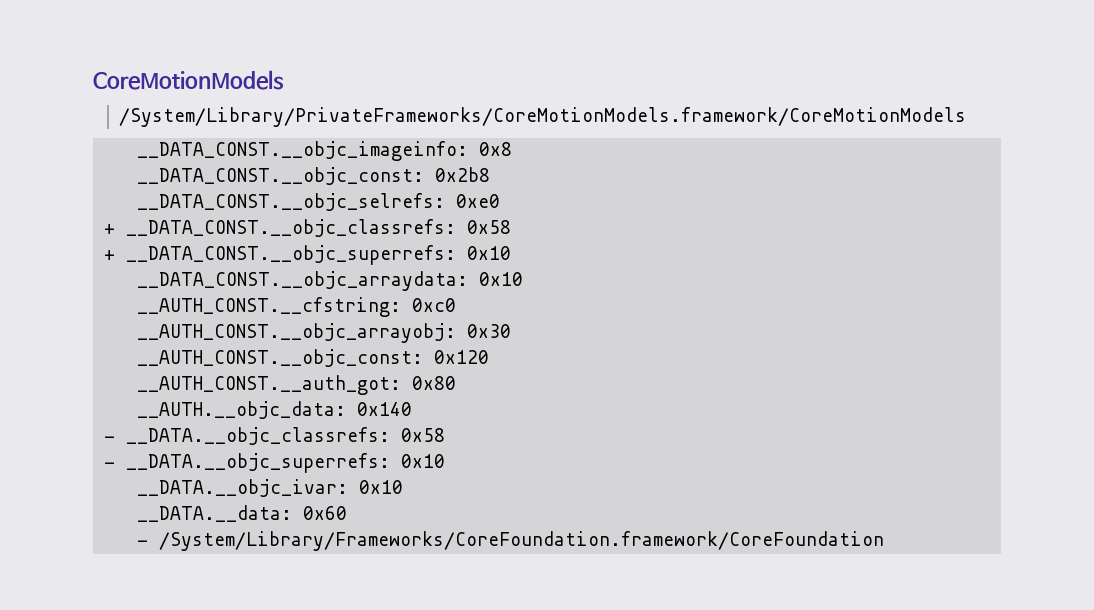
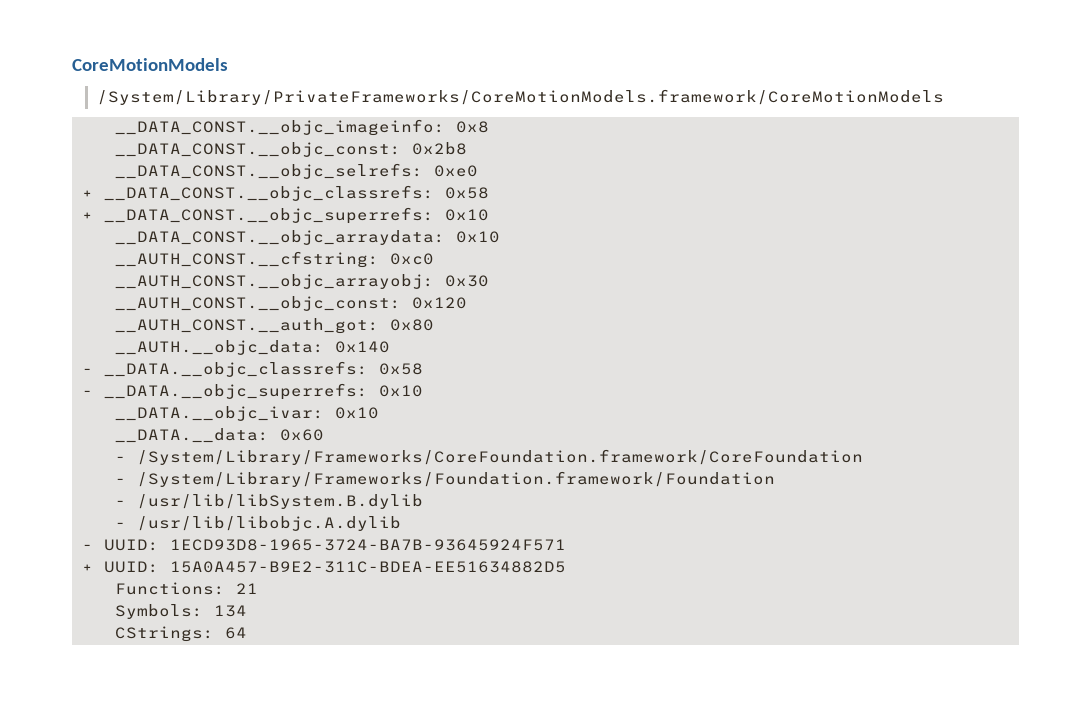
+ - /System/Library/Frameworks/Foundation.framework/Foundation
+ - /usr/lib/libSystem.B.dylib
+ - /usr/lib/libobjc.A.dylib
+ - UUID: 1ECD93D8-1965-3724-BA7B-93645924F571
+ + UUID: 15A0A457-B9E2-311C-BDEA-EE51634882D5
+ Functions: 21
+ Symbols: 134
+ CStrings: 64

